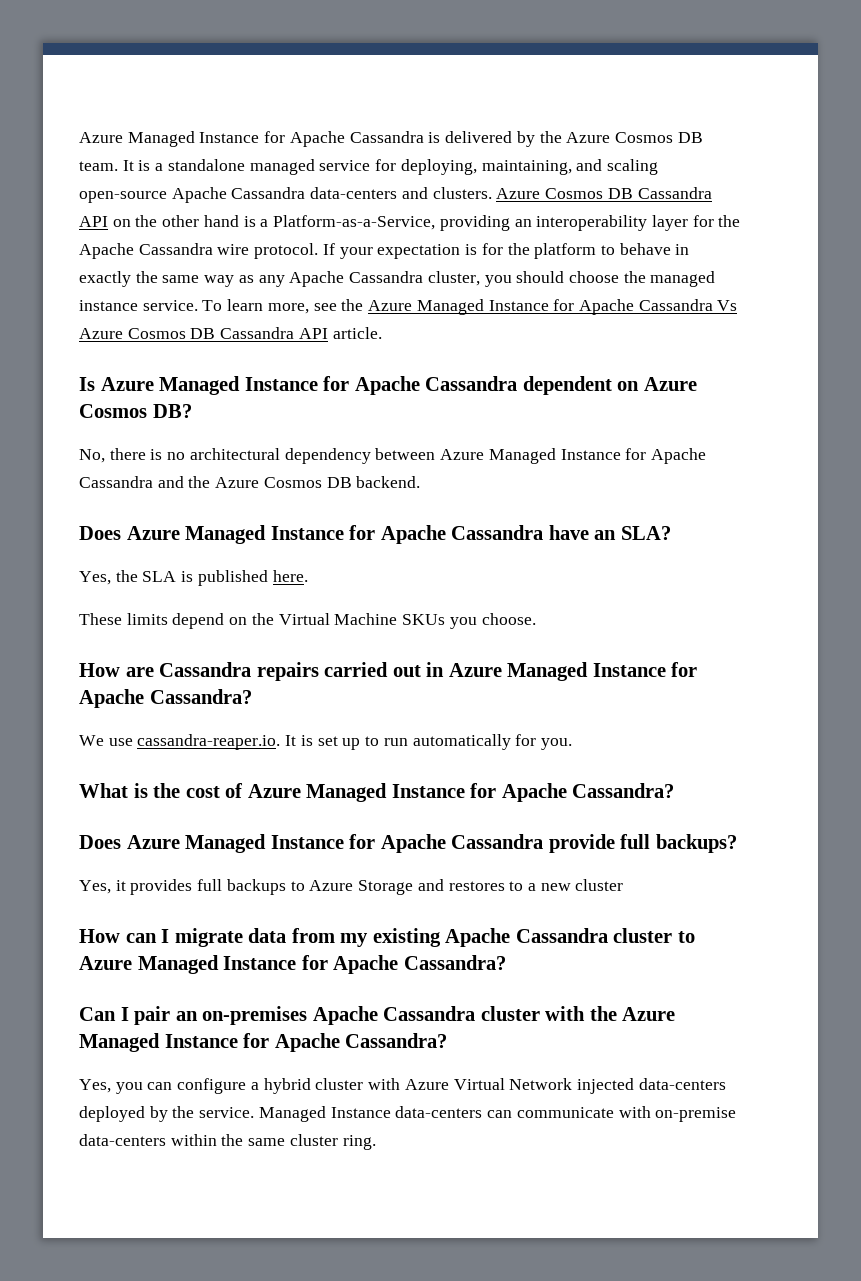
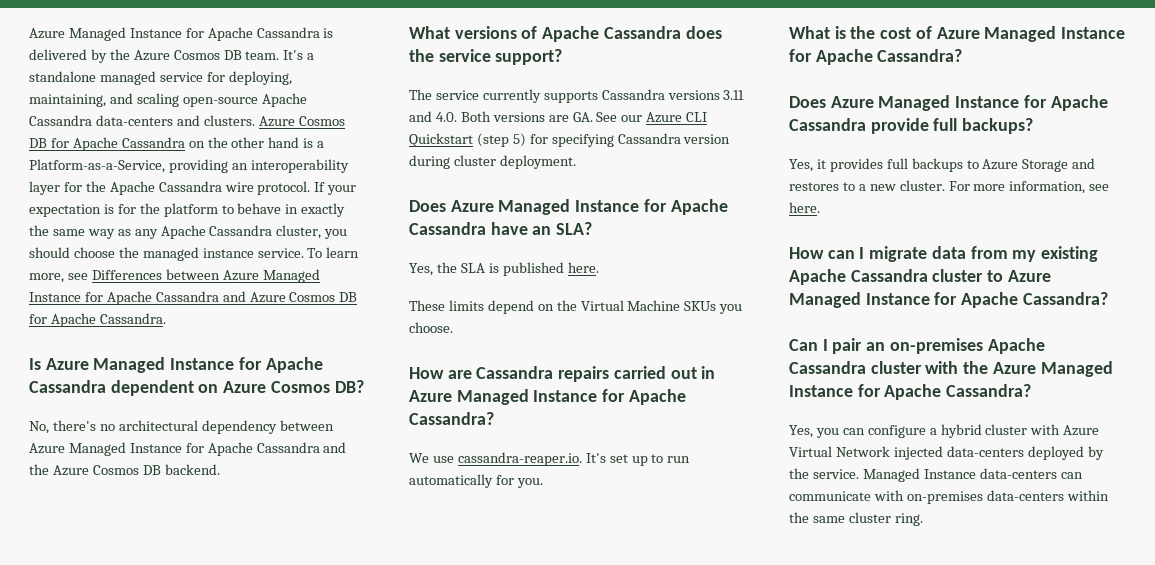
- It is a standalone managed service for deploying, maintaining, and scaling open-source Apache Cassandra data-centers and clusters.
+ It's a standalone managed service for deploying, maintaining, and scaling open-source Apache Cassandra data-centers and clusters.
- Azure Cosmos DB Cassandra API on the other hand is a Platform-as-a-Service, providing an interoperability layer for the Apache Cassandra wire protocol.
+ Azure Cosmos DB for Apache Cassandra on the other hand is a Platform-as-a-Service, providing an interoperability layer for the Apache Cassandra wire protocol.
- To learn more, see the Azure Managed Instance for Apache Cassandra Vs Azure Cosmos DB Cassandra API article.
+ To learn more, see Differences between Azure Managed Instance for Apache Cassandra and Azure Cosmos DB for Apache Cassandra.
- No, there is no architectural dependency between Azure Managed Instance for Apache Cassandra and the Azure Cosmos DB backend.
+ No, there's no architectural dependency between Azure Managed Instance for Apache Cassandra and the Azure Cosmos DB backend.
+ What versions of Apache Cassandra does the service support?
+ The service currently supports Cassandra versions 3.11 and 4.0. Both versions are GA. See our Azure CLI Quickstart (step 5) for specifying Cassandra version during cluster deployment.
- We use cassandra-reaper.io. It is set up to run automatically for you.
+ We use cassandra-reaper.io. It's set up to run automatically for you.
- Yes, it provides full backups to Azure Storage and restores to a new cluster
+ Yes, it provides full backups to Azure Storage and restores to a new cluster. For more information, see here.
- Managed Instance data-centers can communicate with on-premise data-centers within the same cluster ring.
+ Managed Instance data-centers can communicate with on-premises data-centers within the same cluster ring.

